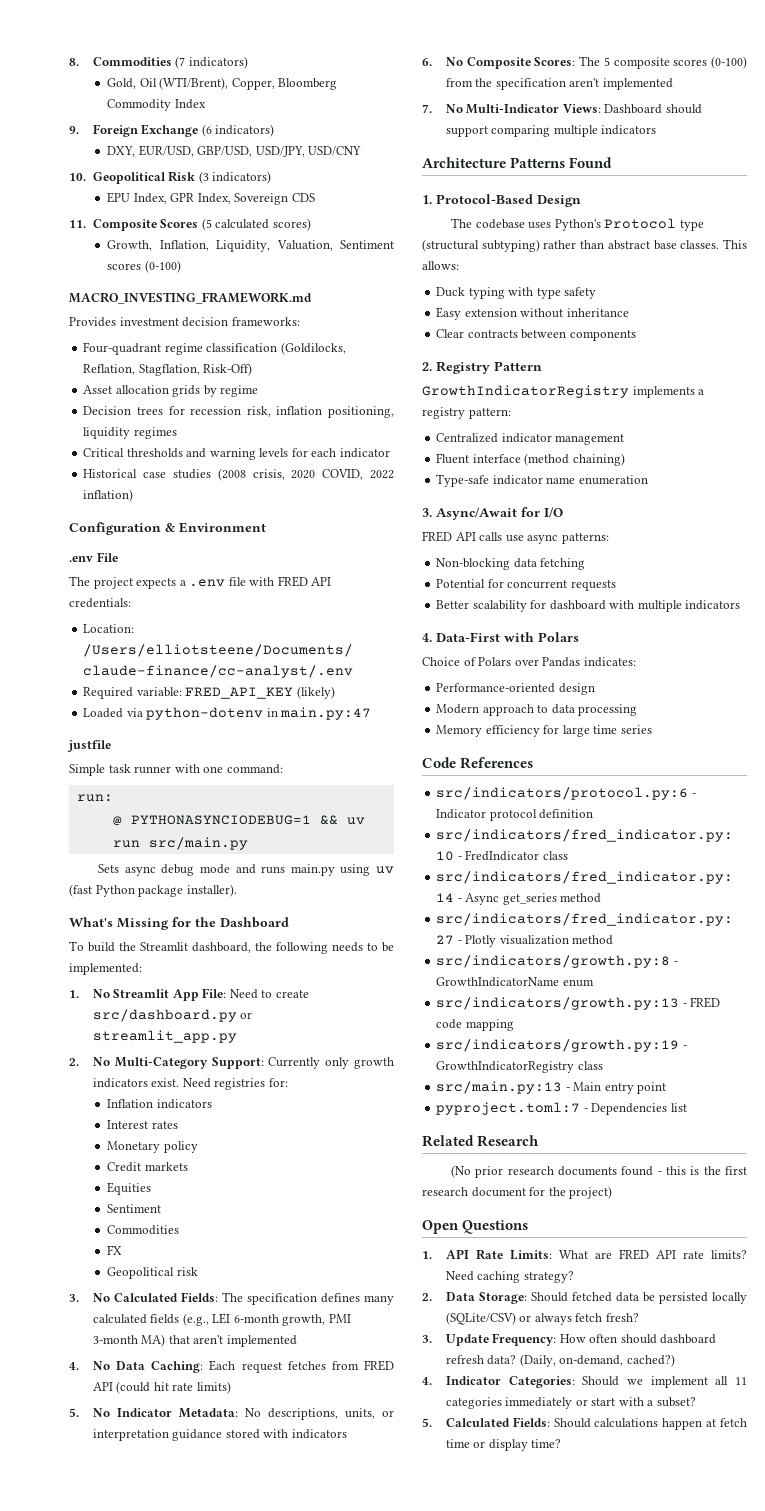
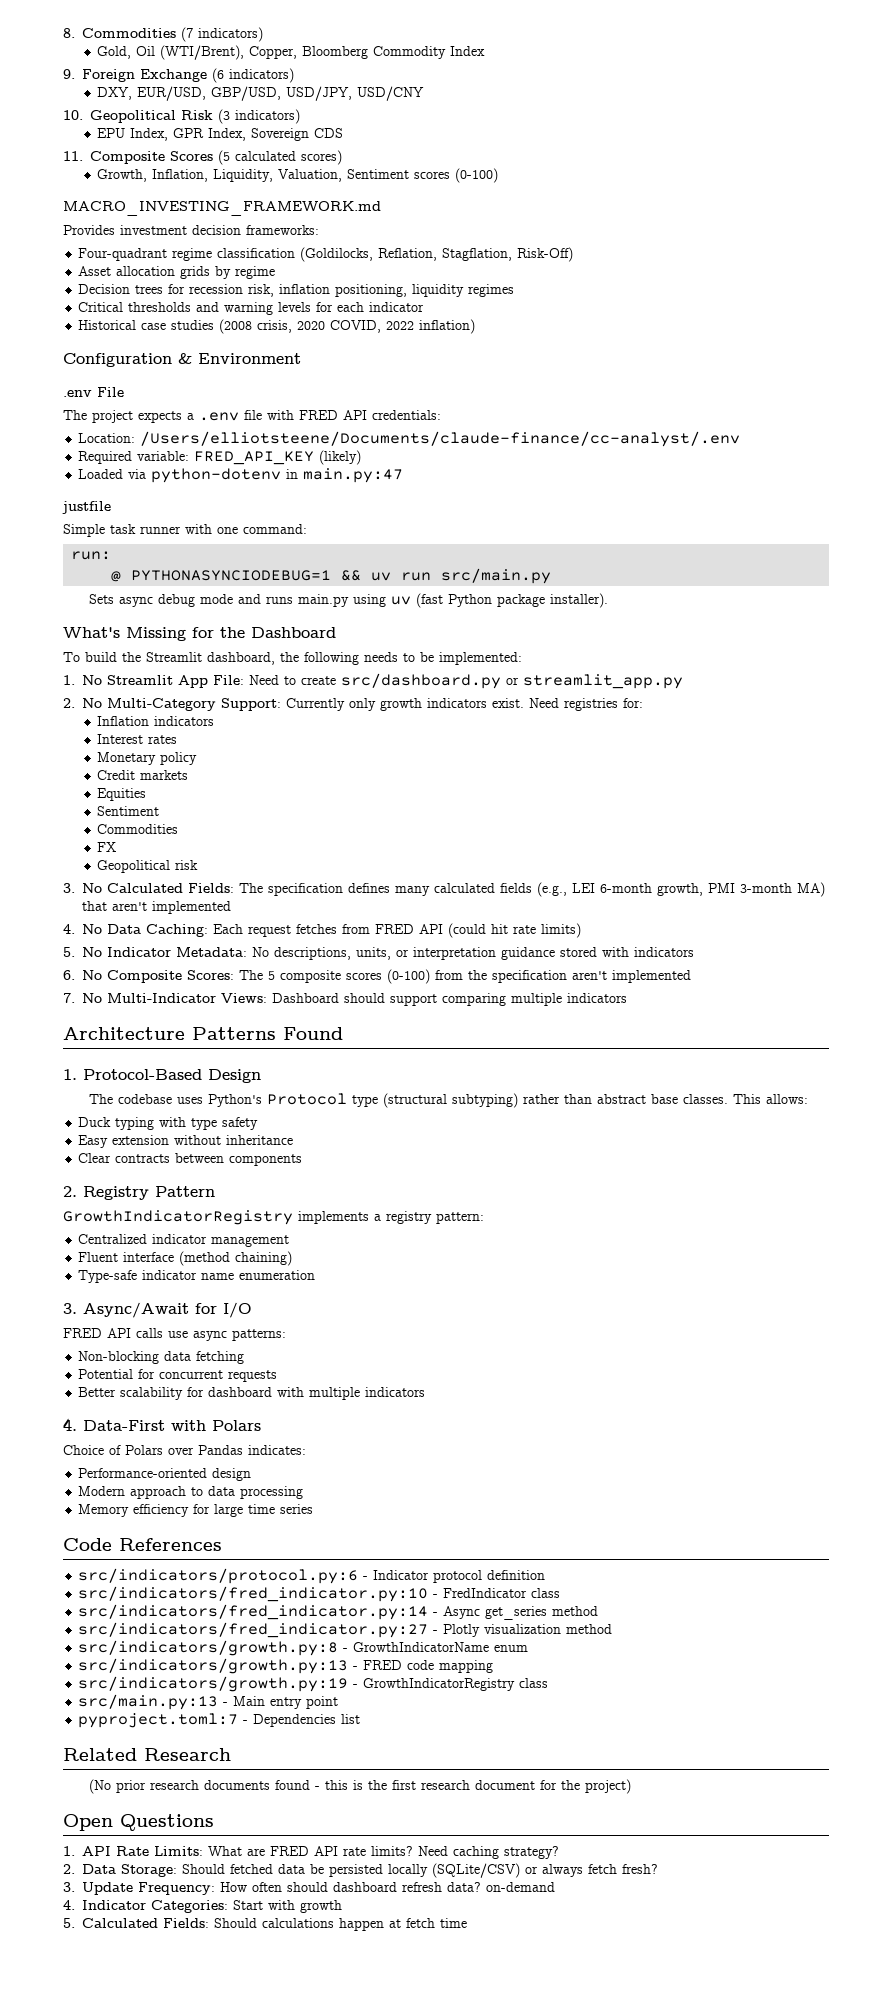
- 3. Update Frequency: How often should dashboard refresh data? (Daily, on-demand, cached?)
+ 3. Update Frequency: How often should dashboard refresh data? on-demand
- 4. Indicator Categories: Should we implement all 11 categories immediately or start with a subset?
+ 4. Indicator Categories: Start with growth
- 5. Calculated Fields: Should calculations happen at fetch time or display time?
+ 5. Calculated Fields: Should calculations happen at fetch time

